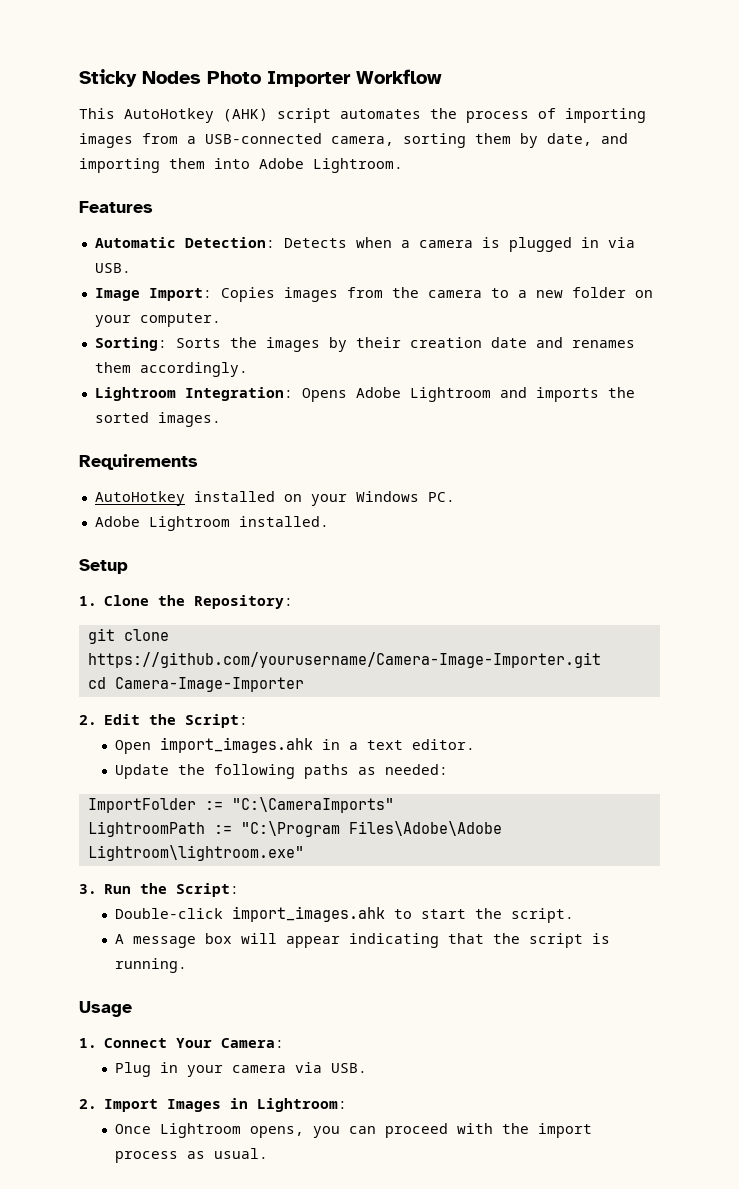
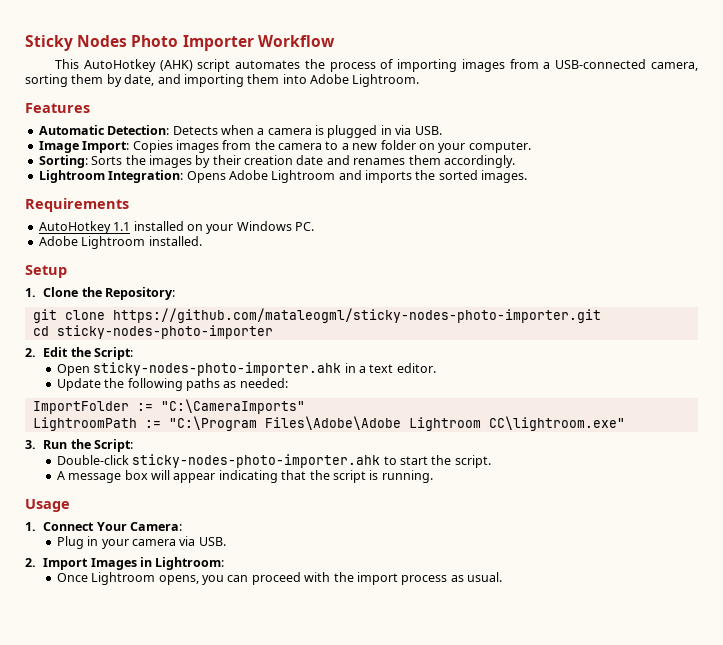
- AutoHotkey installed on your Windows PC.
+ AutoHotkey 1.1 installed on your Windows PC.
- git clone https://github.com/yourusername/Camera-Image-Importer.git
+ git clone https://github.com/mataleogml/sticky-nodes-photo-importer.git
- cd Camera-Image-Importer
+ cd sticky-nodes-photo-importer
- Open import_images.ahk in a text editor.
+ Open sticky-nodes-photo-importer.ahk in a text editor.
- LightroomPath := "C:\Program Files\Adobe\Adobe Lightroom\lightroom.exe"
+ LightroomPath := "C:\Program Files\Adobe\Adobe Lightroom CC\lightroom.exe"
- Double-click import_images.ahk to start the script.
+ Double-click sticky-nodes-photo-importer.ahk to start the script.

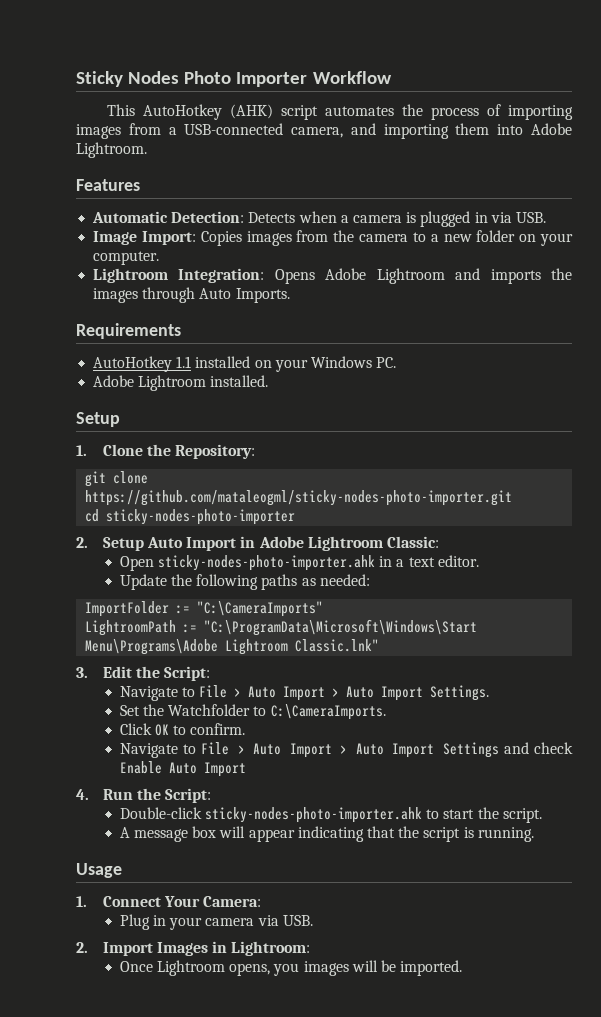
- This AutoHotkey (AHK) script automates the process of importing images from a USB-connected camera, sorting them by date, and importing them into Adobe Lightroom.
+ This AutoHotkey (AHK) script automates the process of importing images from a USB-connected camera, and importing them into Adobe Lightroom.
- Sorting: Sorts the images by their creation date and renames them accordingly.
- Lightroom Integration: Opens Adobe Lightroom and imports the sorted images.
+ Lightroom Integration: Opens Adobe Lightroom and imports the images through Auto Imports.
- 2. Edit the Script:
+ 2. Setup Auto Import in Adobe Lightroom Classic:
- LightroomPath := "C:\Program Files\Adobe\Adobe Lightroom CC\lightroom.exe"
- 3. Run the Script:
+ LightroomPath := "C:\ProgramData\Microsoft\Windows\Start Menu\Programs\Adobe Lightroom Classic.lnk"
+ 3. Edit the Script:
+ Navigate to File > Auto Import > Auto Import Settings.
+ Set the Watchfolder to C:\CameraImports.
+ Click OK to confirm.
+ Navigate to File > Auto Import > Auto Import Settings and check Enable Auto Import
+ 4. Run the Script:
- Once Lightroom opens, you can proceed with the import process as usual.
+ Once Lightroom opens, you images will be imported.

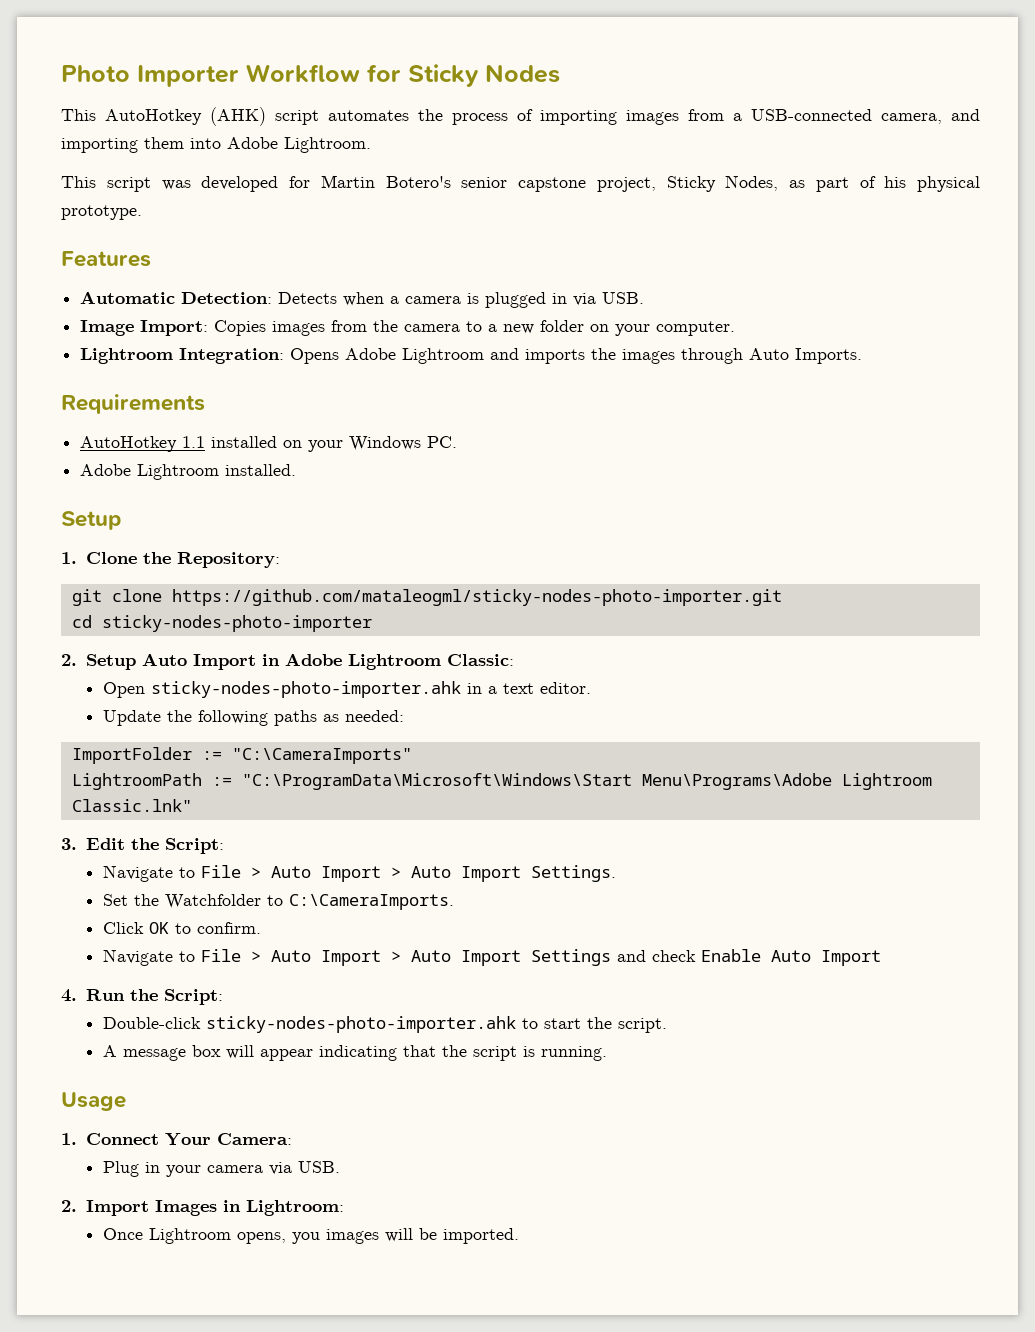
- Sticky Nodes Photo Importer Workflow
+ Photo Importer Workflow for Sticky Nodes
+ This script was developed for Martin Botero's senior capstone project, Sticky Nodes, as part of his physical prototype.

